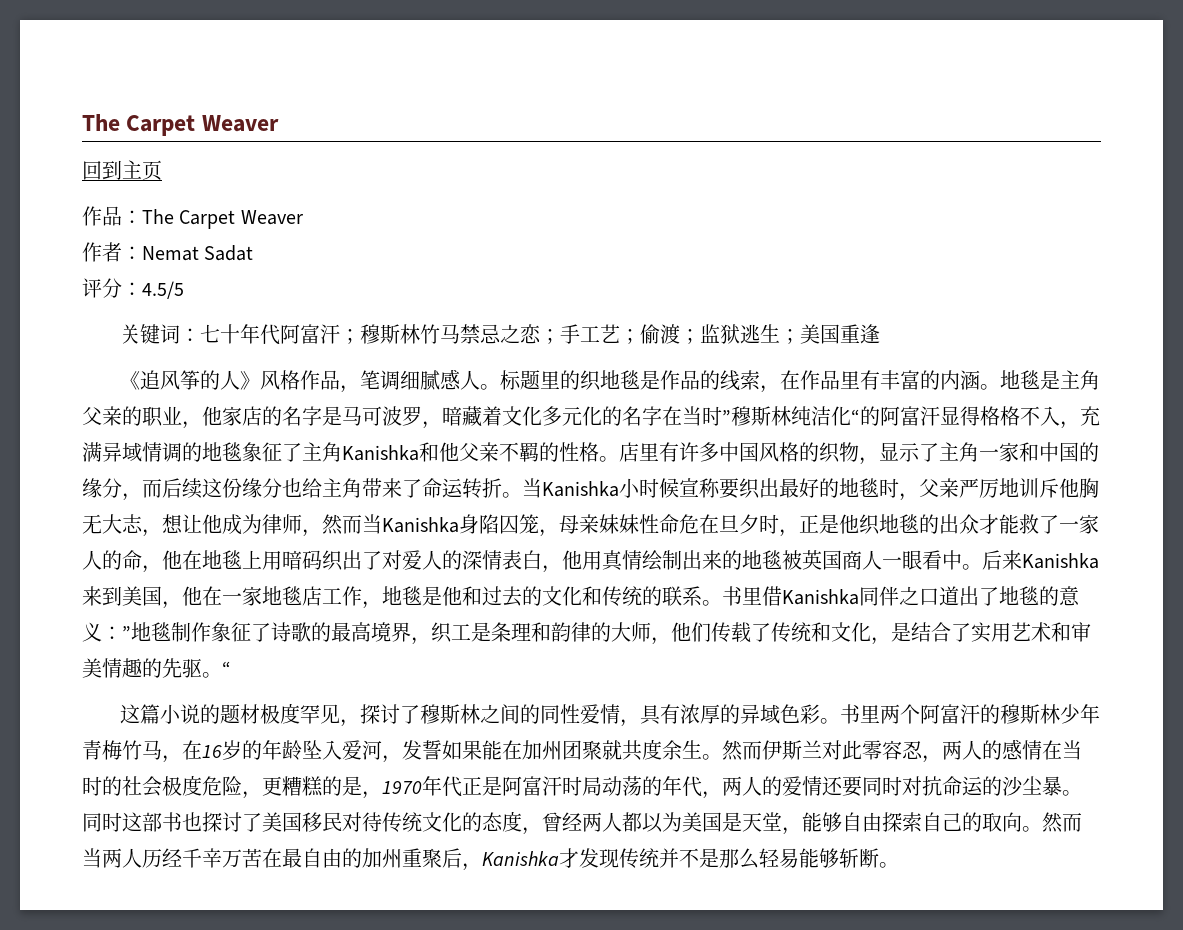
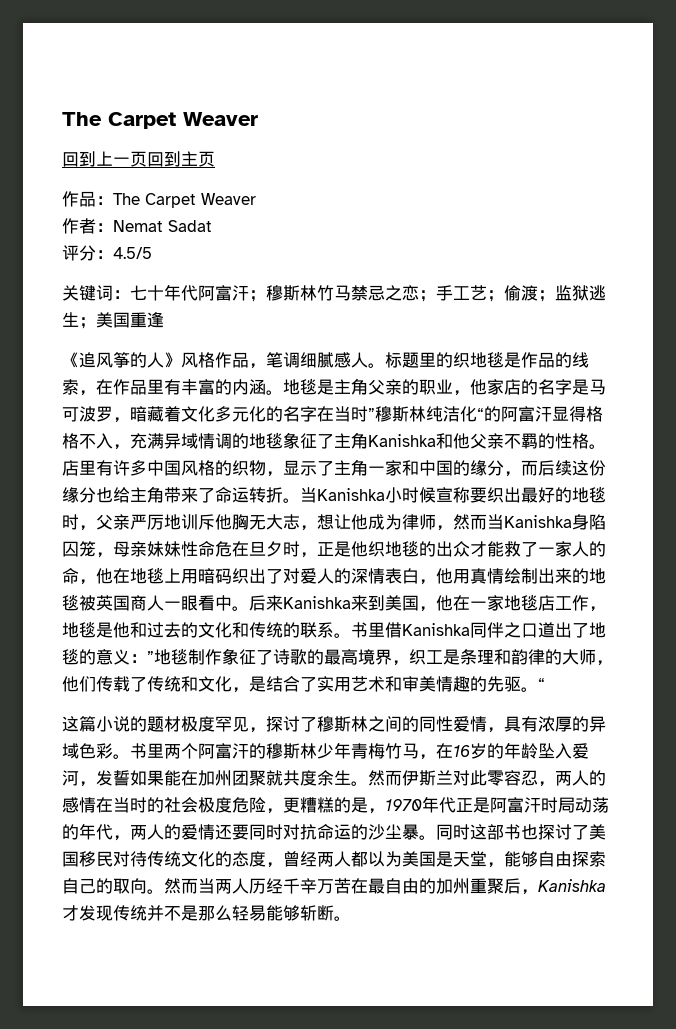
- 回到主页
+ 回到上一页回到主页

